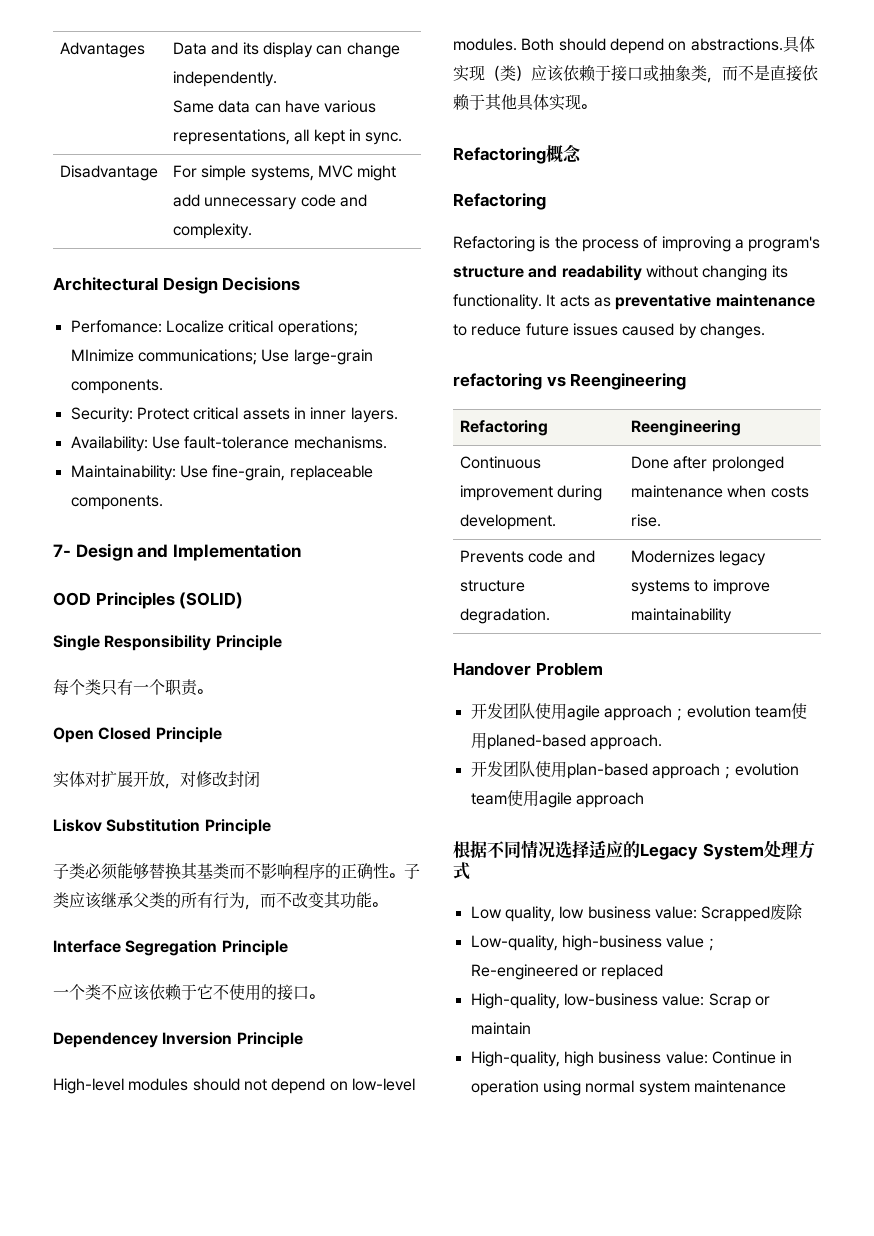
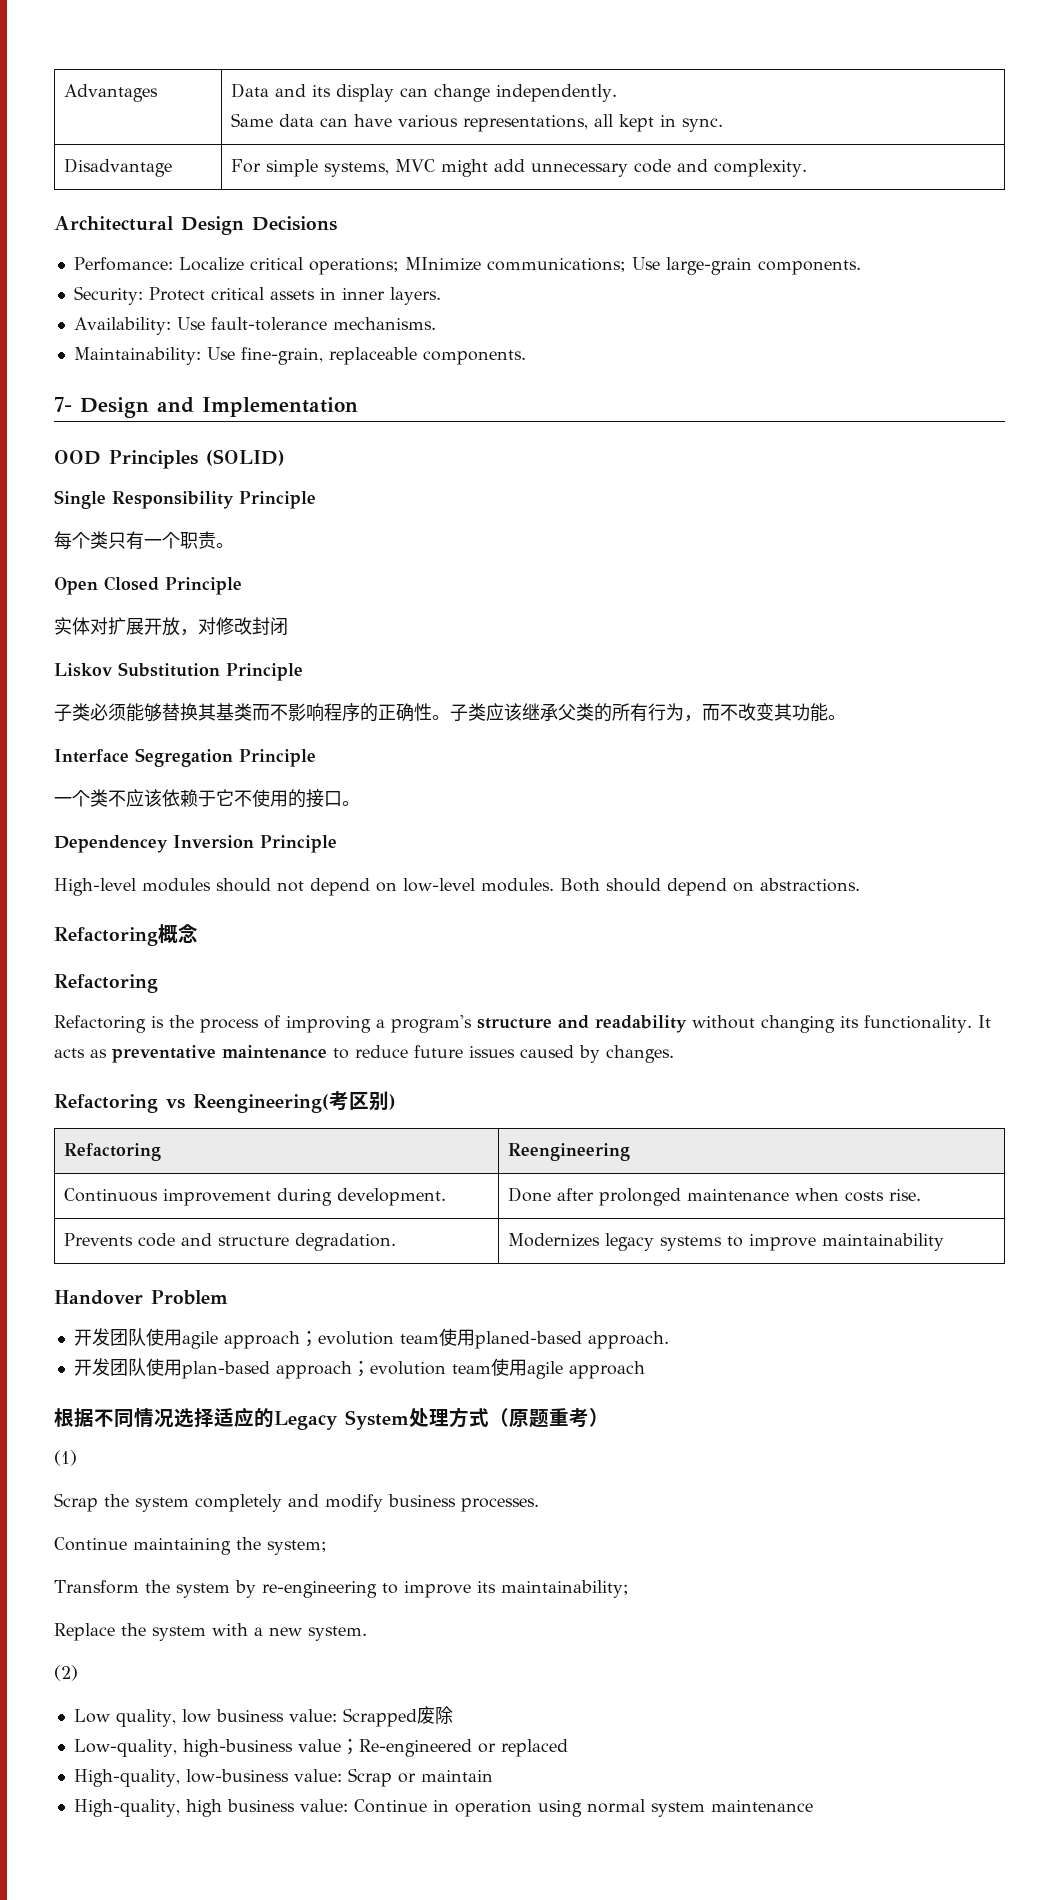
- 具体实现（类）应该依赖于接口或抽象类，而不是直接依赖于其他具体实现。
- refactoring vs Reengineering
+ Refactoring vs Reengineering(考区别)
- 根据不同情况选择适应的Legacy System处理方式
+ 根据不同情况选择适应的Legacy System处理方式（原题重考）
+ (1)
+ Scrap the system completely and modify business processes.
+ Continue maintaining the system;
+ Transform the system by re-engineering to improve its maintainability;
+ Replace the system with a new system.
+ (2)

